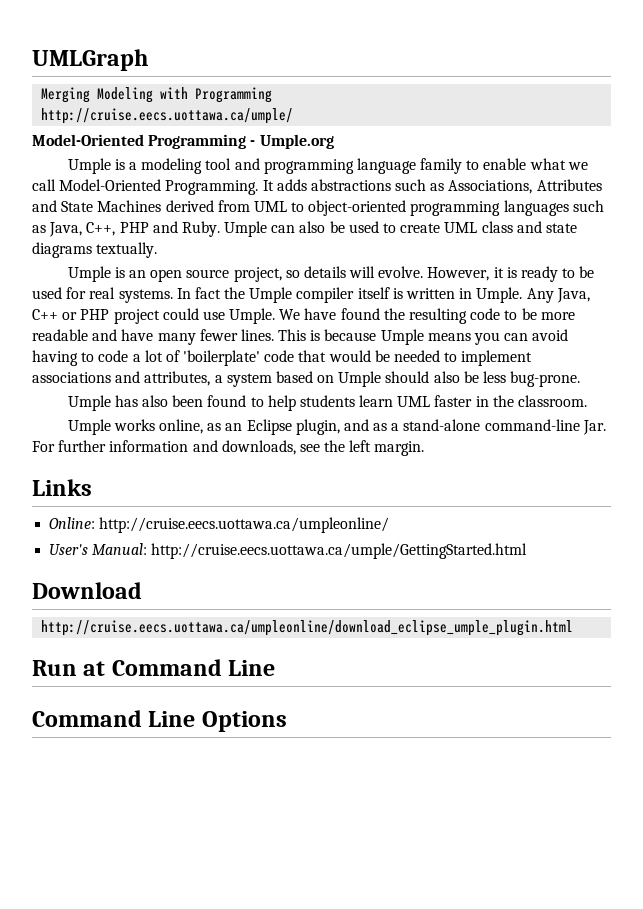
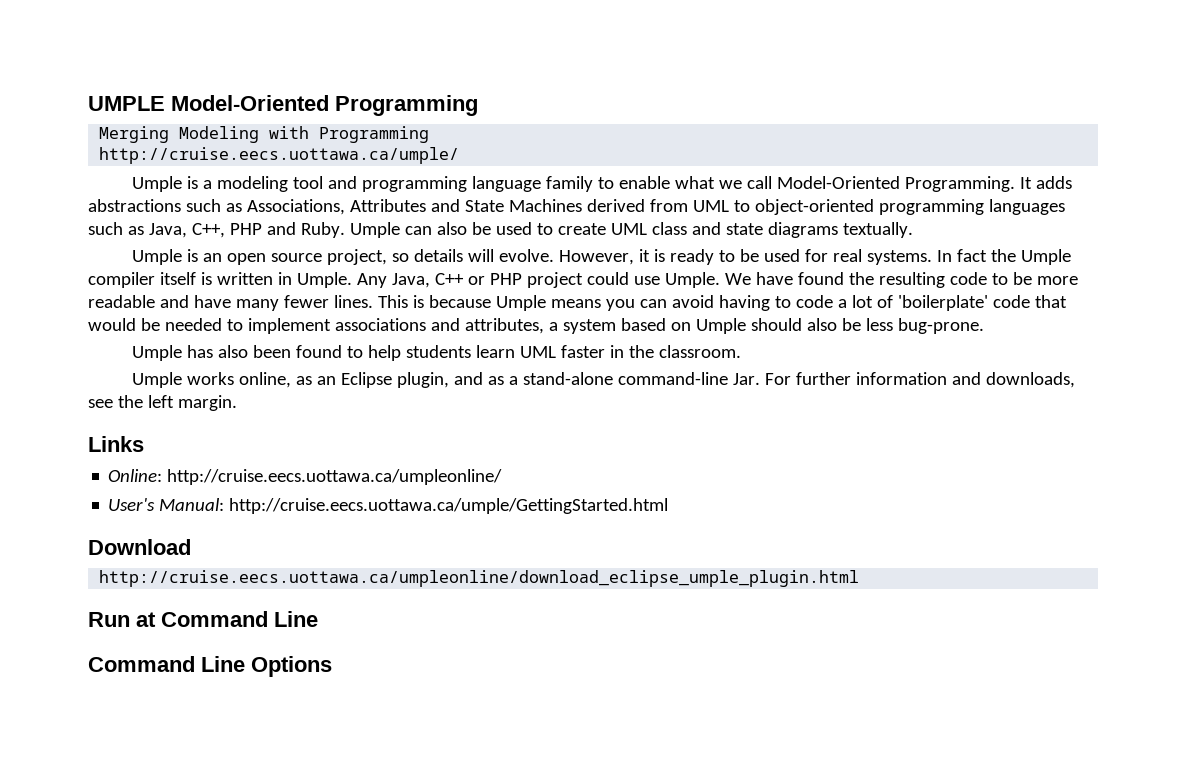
- UMLGraph
+ UMPLE Model-Oriented Programming
- Model-Oriented Programming - Umple.org

